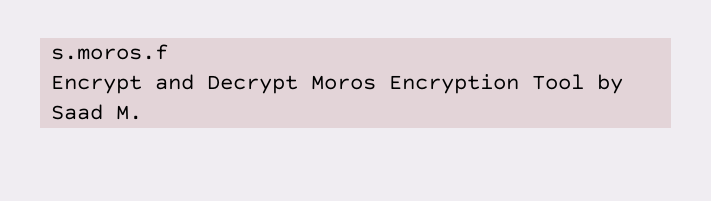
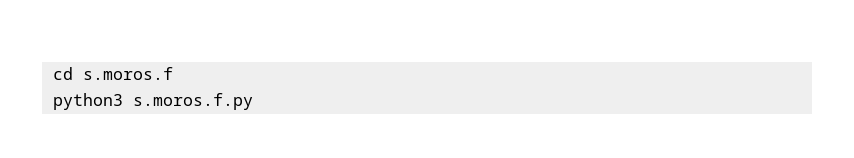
- s.moros.f
+ cd s.moros.f
- Encrypt and Decrypt Moros Encryption Tool by Saad M.
+ python3 s.moros.f.py

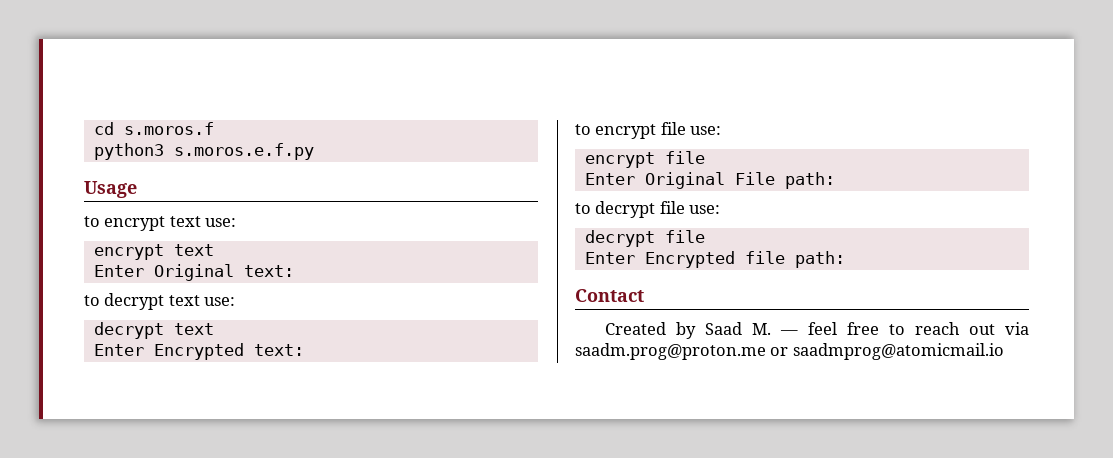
- python3 s.moros.f.py
+ python3 s.moros.e.f.py
+ Usage
+ to encrypt text use:
+ encrypt text
+ Enter Original text:
+ to decrypt text use:
+ decrypt text
+ Enter Encrypted text:
+ to encrypt file use:
+ encrypt file
+ Enter Original File path:
+ to decrypt file use:
+ decrypt file
+ Enter Encrypted file path:
+ Contact
+ Created by Saad M. — feel free to reach out via saadm.prog@proton.me or saadmprog@atomicmail.io

